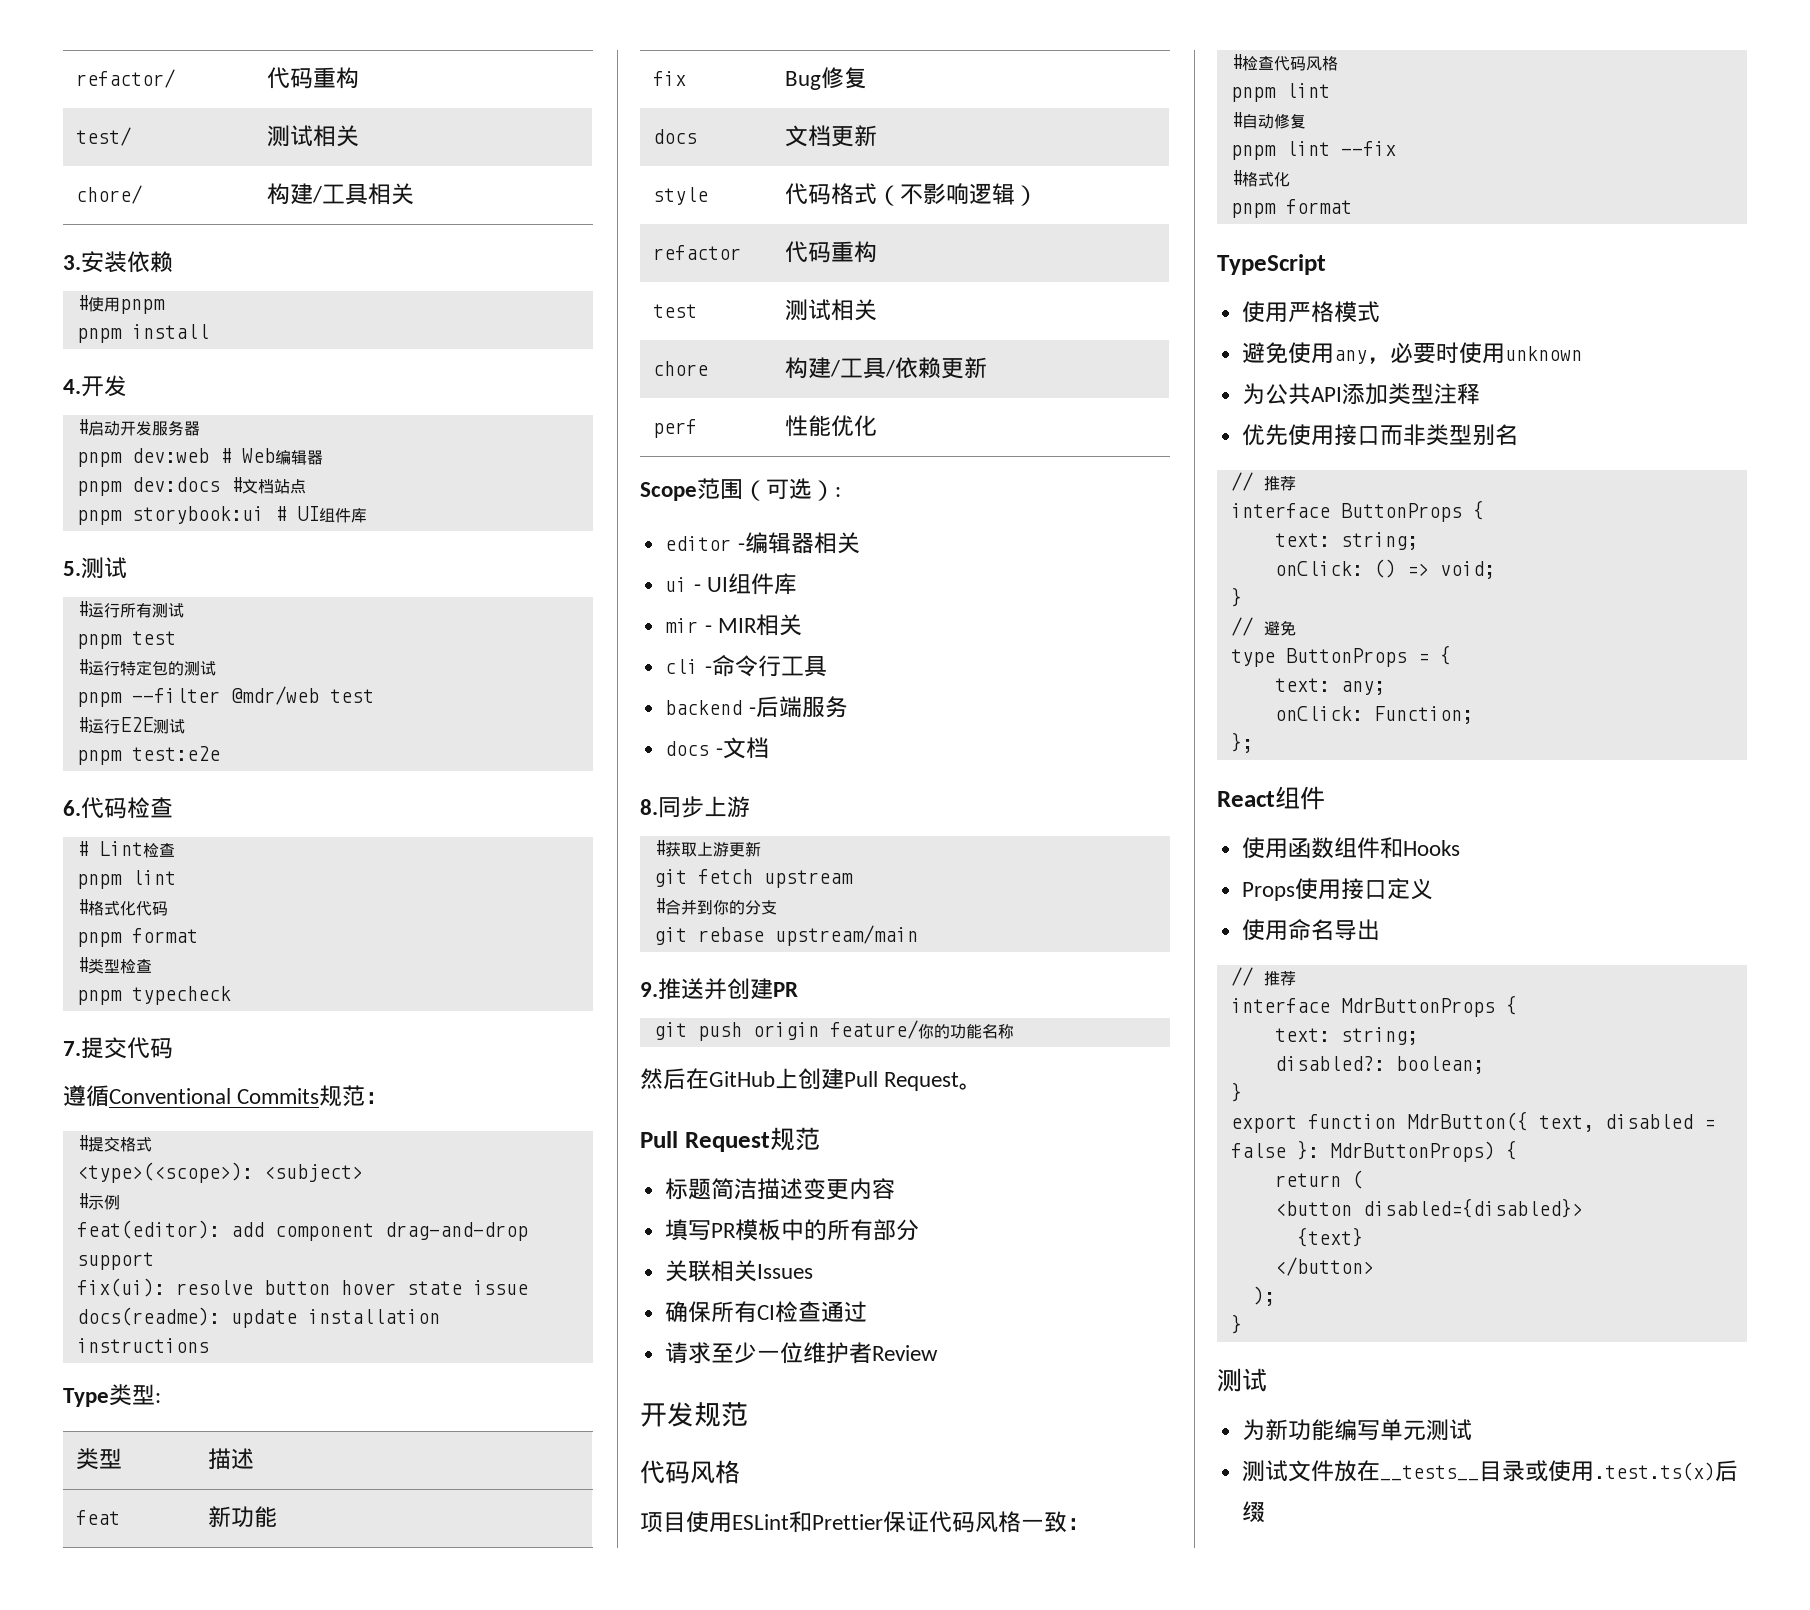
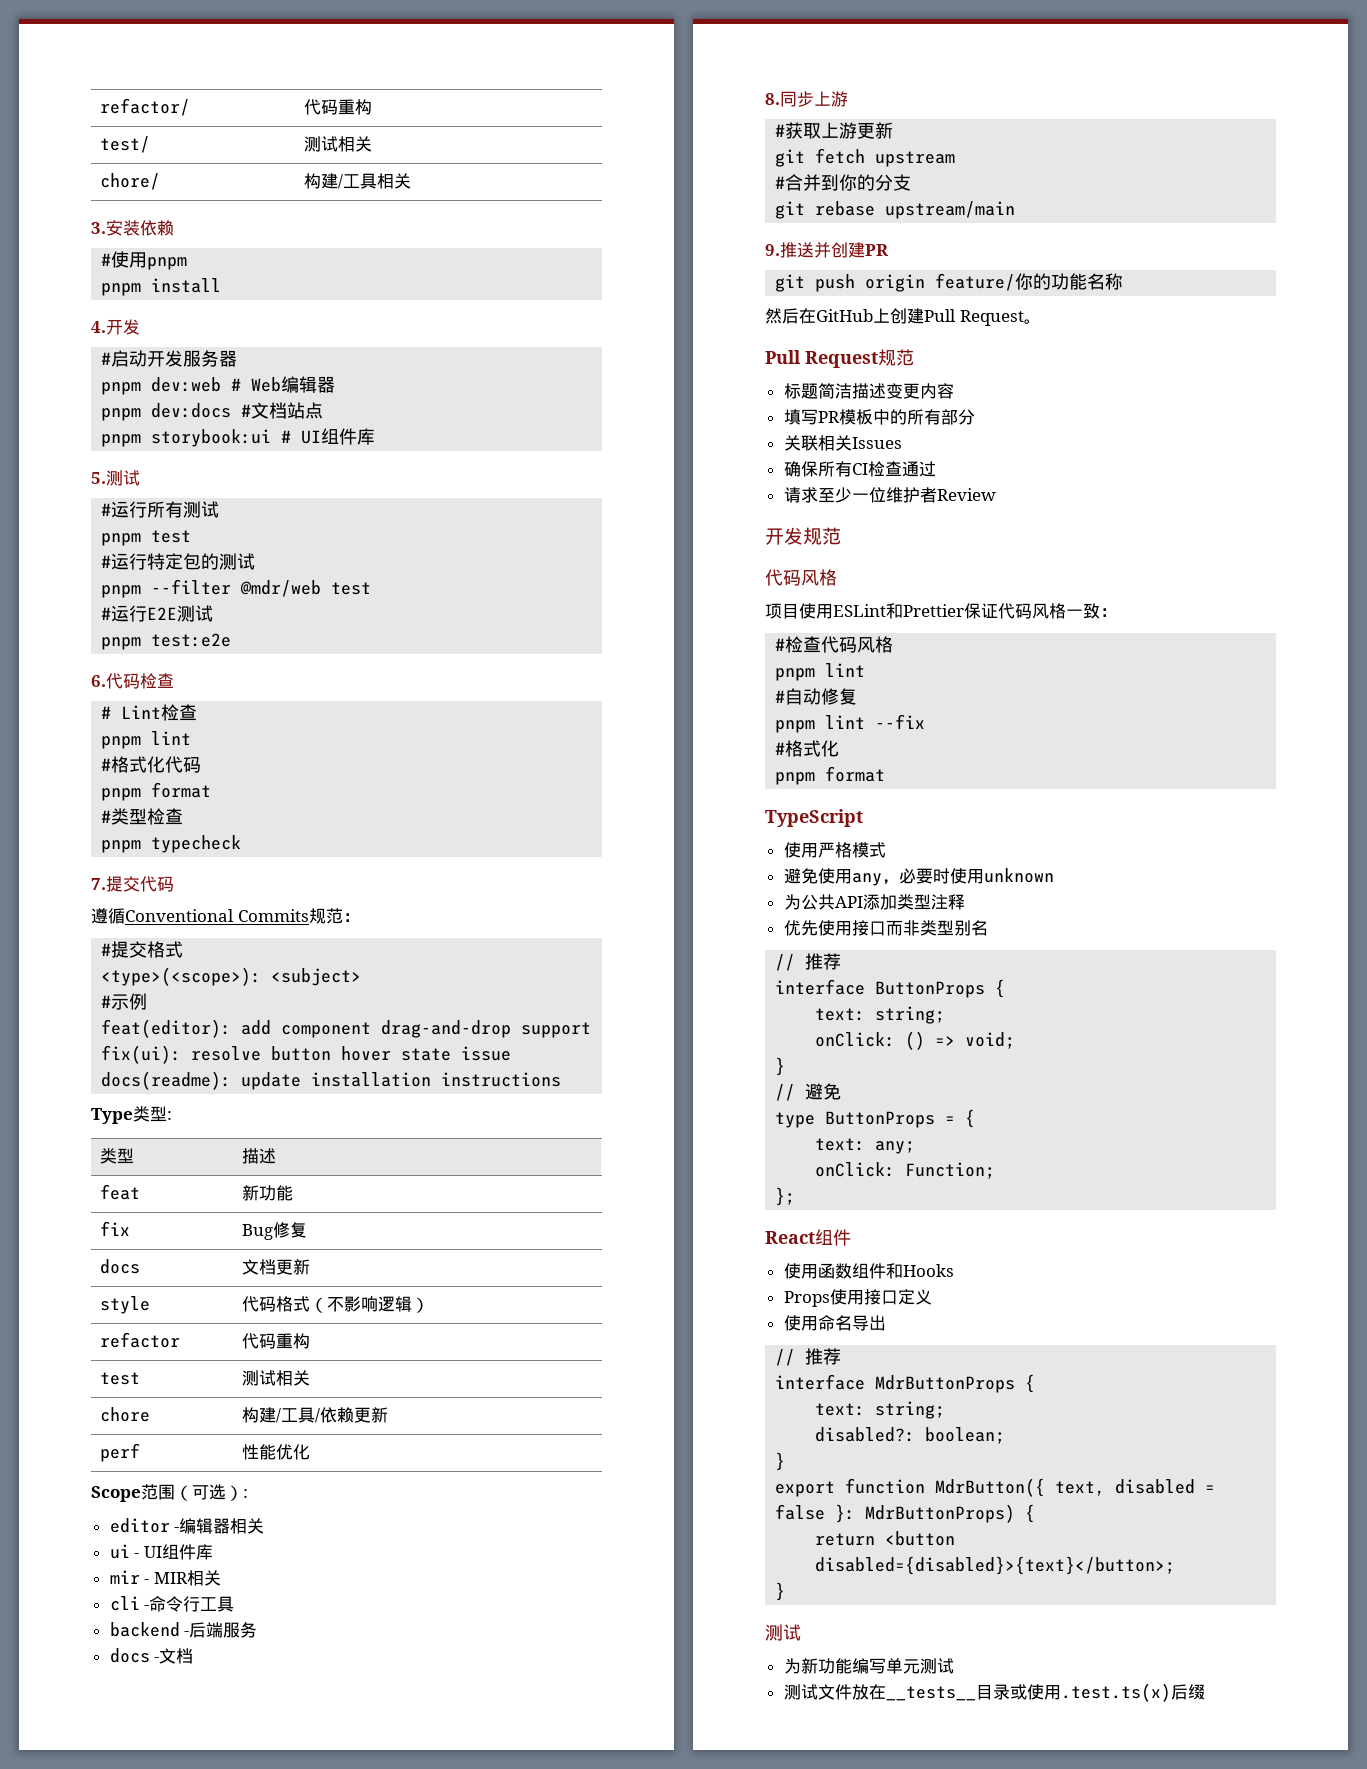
- return (
- <button disabled={disabled}>
- {text}
- </button>
- );
+ return <button disabled={disabled}>{text}</button>;

